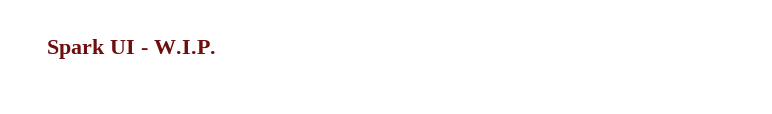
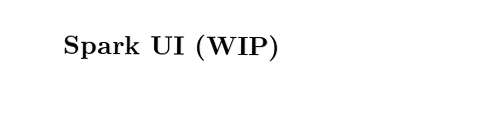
- Spark UI - W.I.P.
+ Spark UI (WIP)

